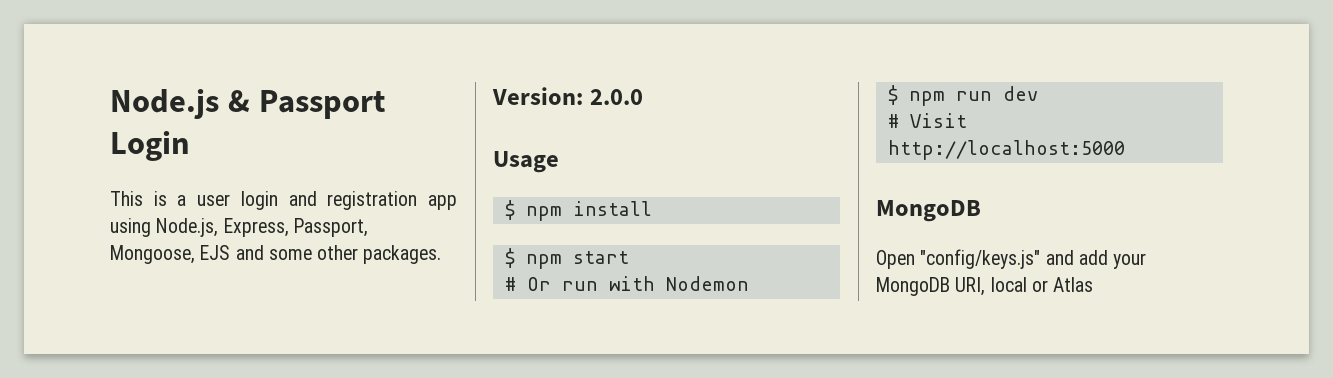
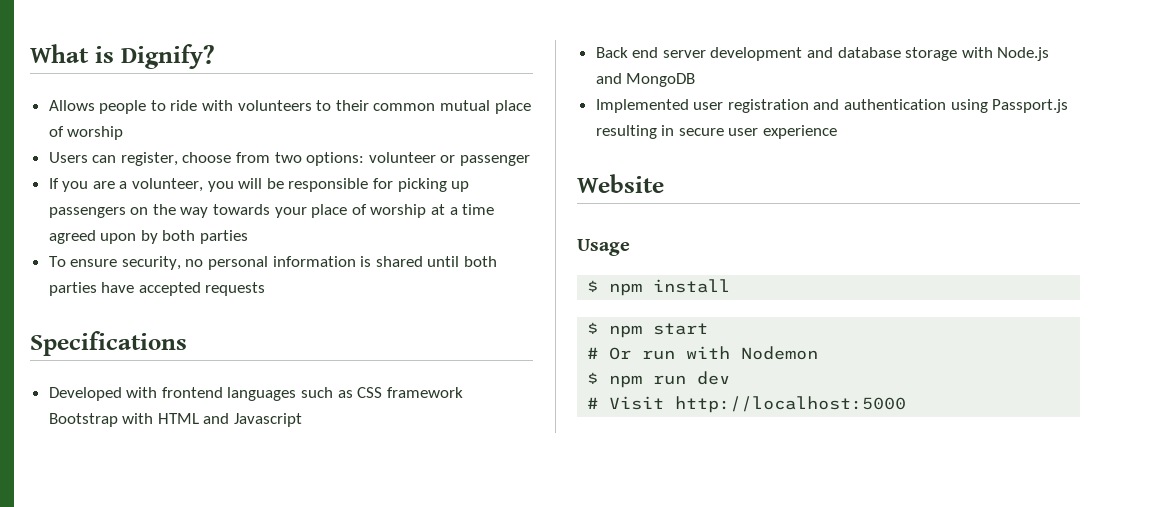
- Node.js & Passport Login
- This is a user login and registration app using Node.js, Express, Passport, Mongoose, EJS and some other packages.
- Version: 2.0.0
+ What is Dignify?
+ Allows people to ride with volunteers to their common mutual place of worship
+ Users can register, choose from two options: volunteer or passenger
+ If you are a volunteer, you will be responsible for picking up passengers on the way towards your place of worship at a time agreed upon by both parties
+ To ensure security, no personal information is shared until both parties have accepted requests
+ Specifications
+ Developed with frontend languages such as CSS framework Bootstrap with HTML and Javascript
+ Back end server development and database storage with Node.js and MongoDB
+ Implemented user registration and authentication using Passport.js resulting in secure user experience
+ Website
  # Visit http://localhost:5000
- MongoDB
- Open "config/keys.js" and add your MongoDB URI, local or Atlas

